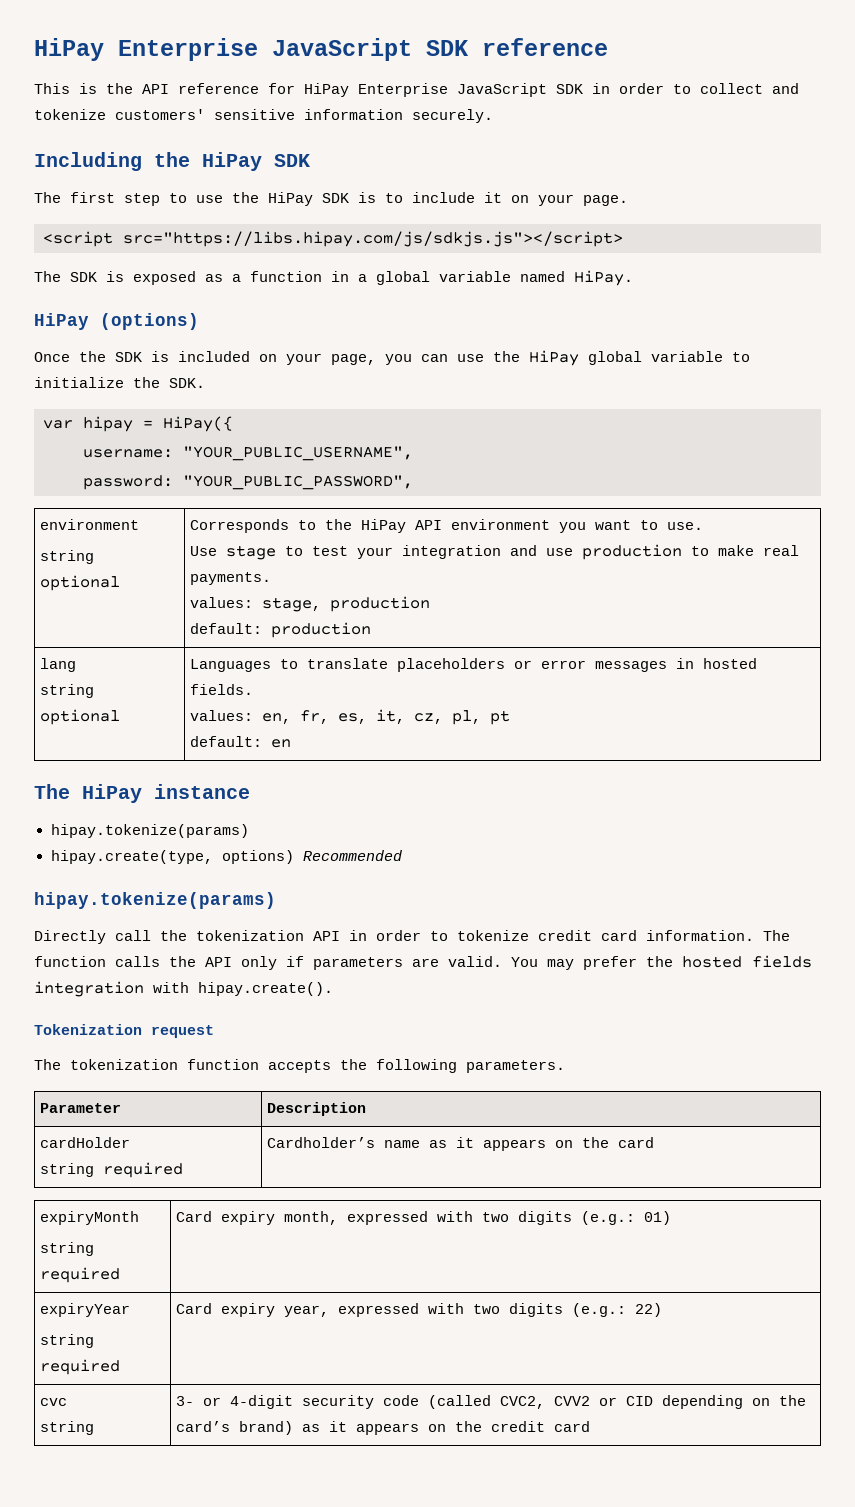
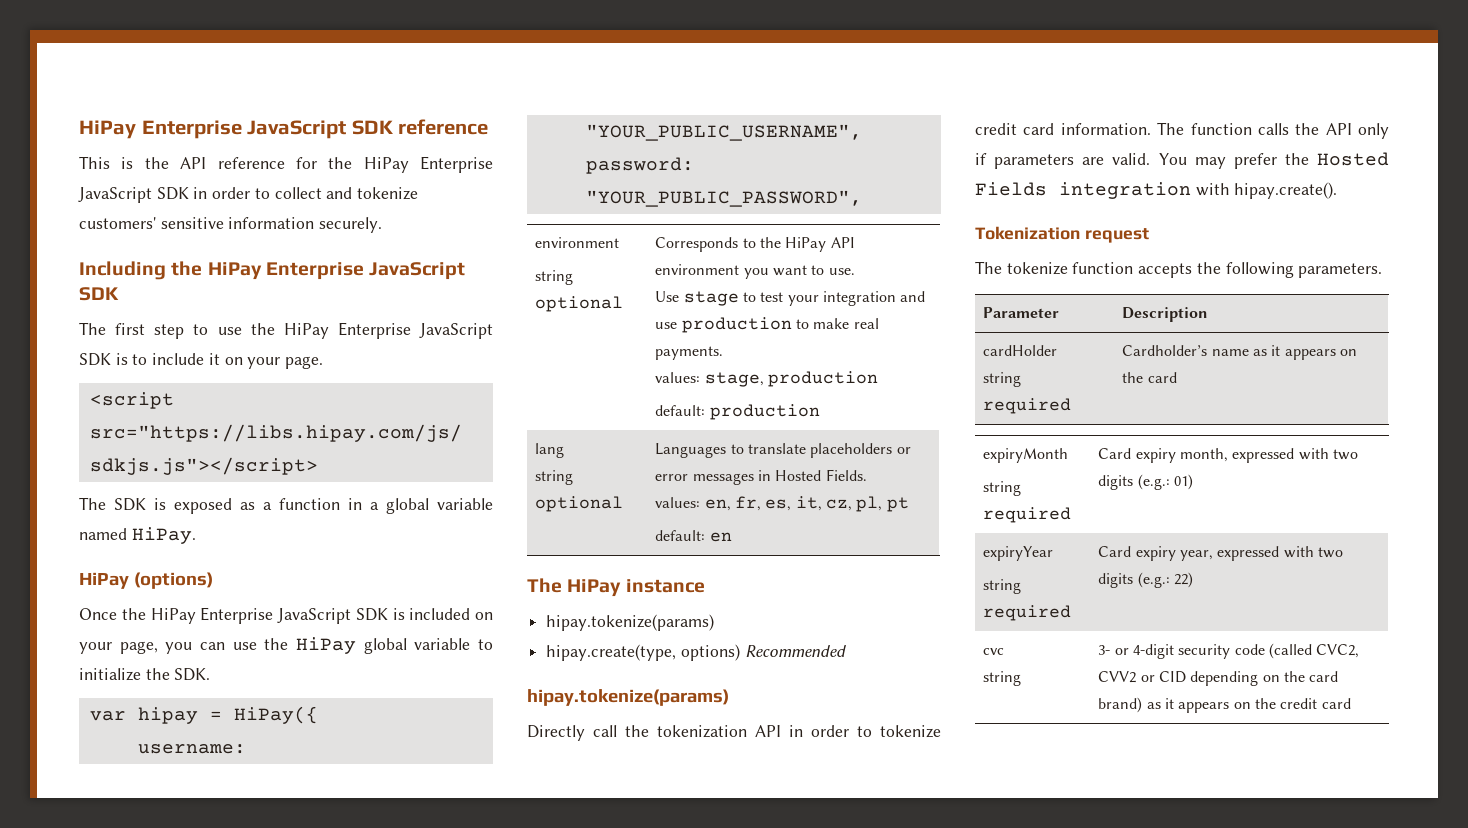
- This is the API reference for HiPay Enterprise JavaScript SDK in order to collect and tokenize customers' sensitive information securely.
+ This is the API reference for the HiPay Enterprise JavaScript SDK in order to collect and tokenize customers' sensitive information securely.
- Including the HiPay SDK
+ Including the HiPay Enterprise JavaScript SDK
- The first step to use the HiPay SDK is to include it on your page.
+ The first step to use the HiPay Enterprise JavaScript SDK is to include it on your page.
- Once the SDK is included on your page, you can use the HiPay global variable to initialize the SDK.
+ Once the HiPay Enterprise JavaScript SDK is included on your page, you can use the HiPay global variable to initialize the SDK.
  lang
- string optional | Languages to translate placeholders or error messages in hosted fields.
+ string optional | Languages to translate placeholders or error messages in Hosted Fields.
- You may prefer the hosted fields integration with hipay.create().
+ You may prefer the Hosted Fields integration with hipay.create().
- The tokenization function accepts the following parameters.
+ The tokenize function accepts the following parameters.
  cvc
- string | 3- or 4-digit security code (called CVC2, CVV2 or CID depending on the card’s brand) as it appears on the credit card
+ string | 3- or 4-digit security code (called CVC2, CVV2 or CID depending on the card brand) as it appears on the credit card

